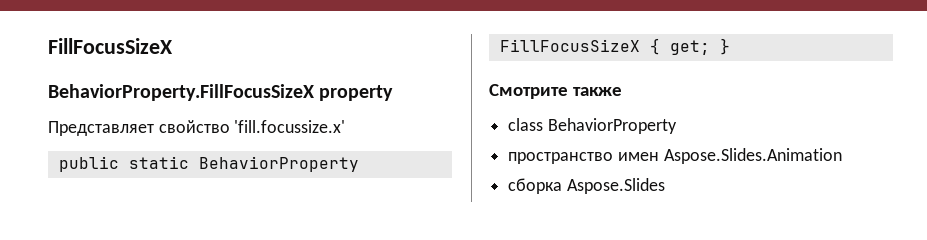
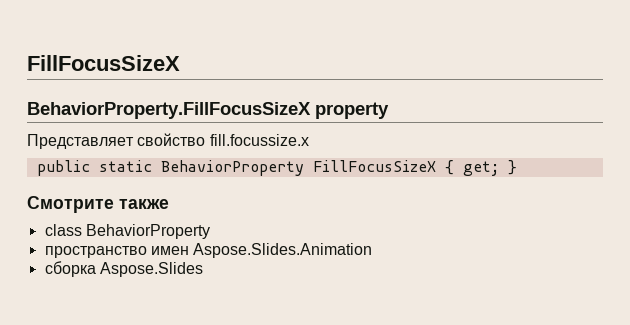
- Представляет свойство 'fill.focussize.x'
+ Представляет свойство fill.focussize.x

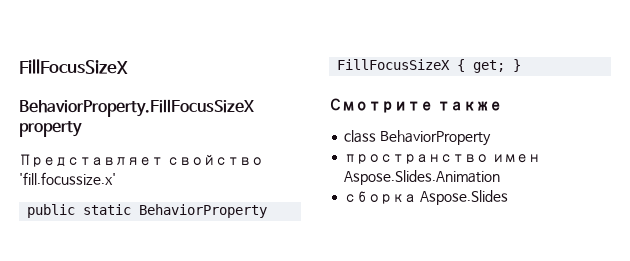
- Представляет свойство fill.focussize.x
+ Представляет свойство 'fill.focussize.x'

